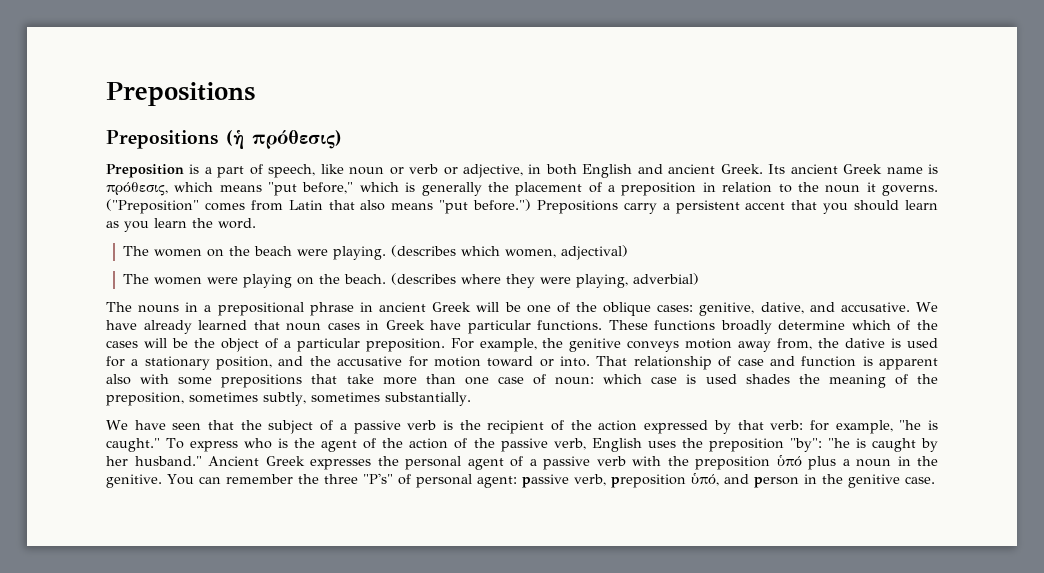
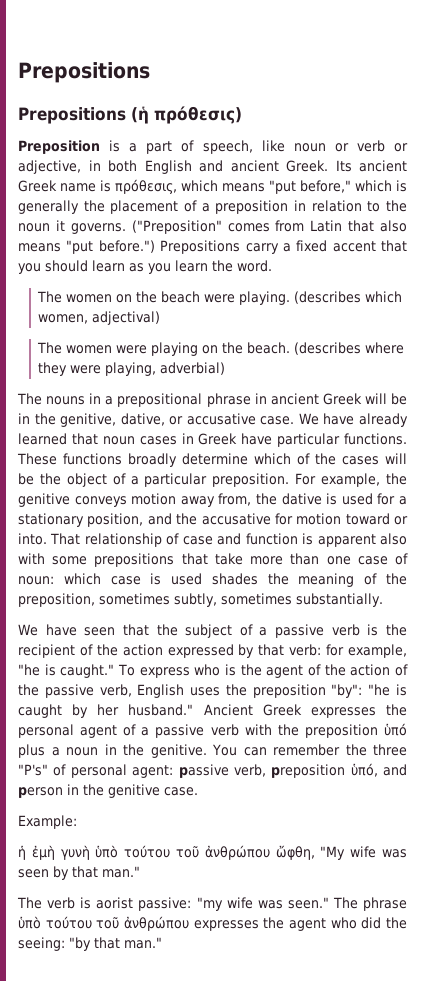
- Prepositions carry a persistent accent that you should learn as you learn the word.
+ Prepositions carry a fixed accent that you should learn as you learn the word.
- The nouns in a prepositional phrase in ancient Greek will be one of the oblique cases: genitive, dative, and accusative.
+ The nouns in a prepositional phrase in ancient Greek will be in the genitive, dative, or accusative case.
+ Example:
+ ἡ ἐμὴ γυνὴ ὑπὸ τούτου τοῦ ἀνθρώπου ὤφθη, "My wife was seen by that man."
+ The verb is aorist passive: "my wife was seen." The phrase ὑπὸ τούτου τοῦ ἀνθρώπου expresses the agent who did the seeing: "by that man."

